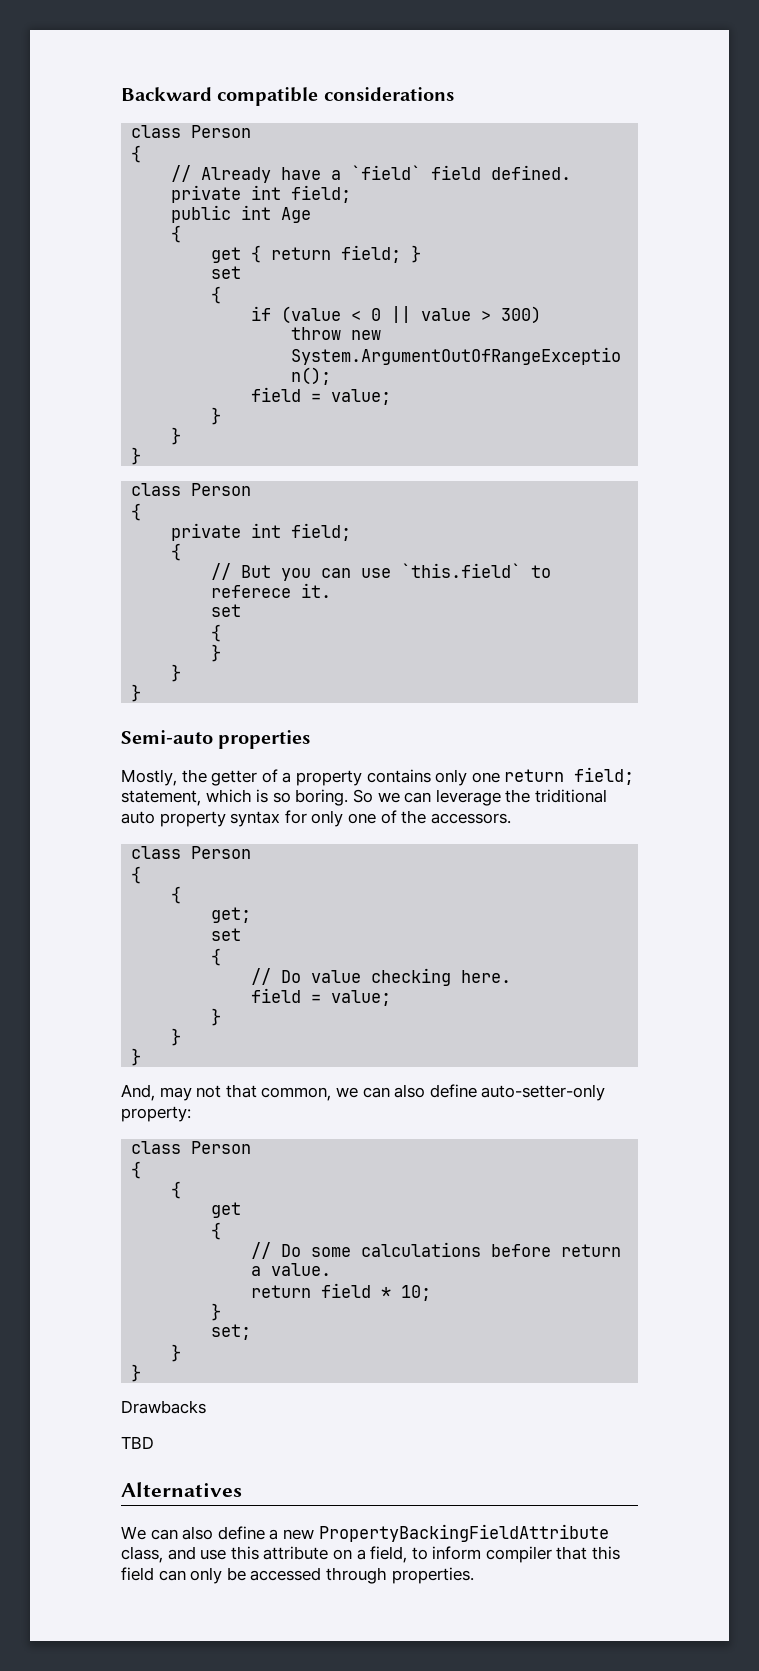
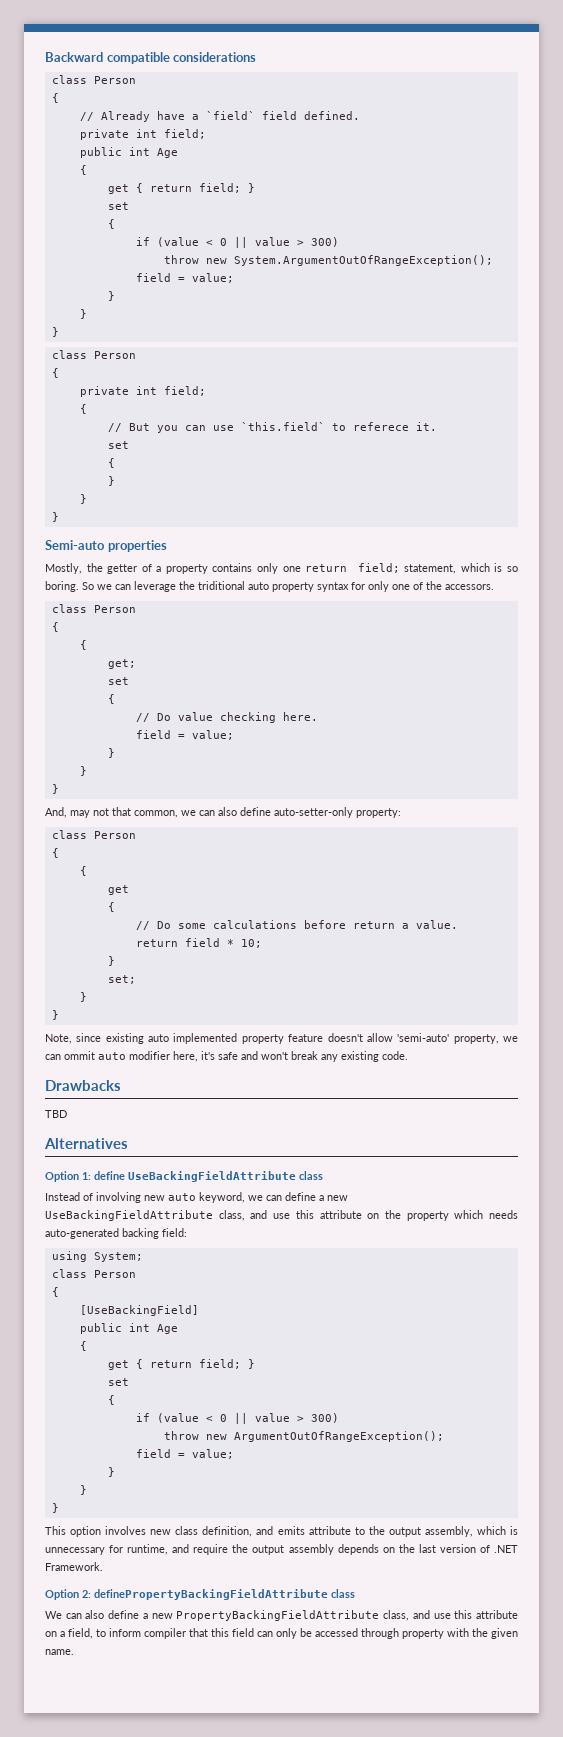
+ Note, since existing auto implemented property feature doesn't allow 'semi-auto' property, we can ommit auto modifier here, it's safe and won't break any existing code.
  Drawbacks
  TBD
  Alternatives
+ Option 1: define UseBackingFieldAttribute class
+ Instead of involving new auto keyword, we can define a new UseBackingFieldAttribute class, and use this attribute on the property which needs auto-generated backing field:
+ using System;
+ class Person
+ {
+ [UseBackingField]
+ public int Age
+ {
+ get { return field; }
+ set
+ {
+ if (value < 0 || value > 300)
+ throw new ArgumentOutOfRangeException();
+ field = value;
+ }
+ }
+ }
+ This option involves new class definition, and emits attribute to the output assembly, which is unnecessary for runtime, and require the output assembly depends on the last version of .NET Framework.
+ Option 2: definePropertyBackingFieldAttribute class
- We can also define a new PropertyBackingFieldAttribute class, and use this attribute on a field, to inform compiler that this field can only be accessed through properties.
+ We can also define a new PropertyBackingFieldAttribute class, and use this attribute on a field, to inform compiler that this field can only be accessed through property with the given name.

